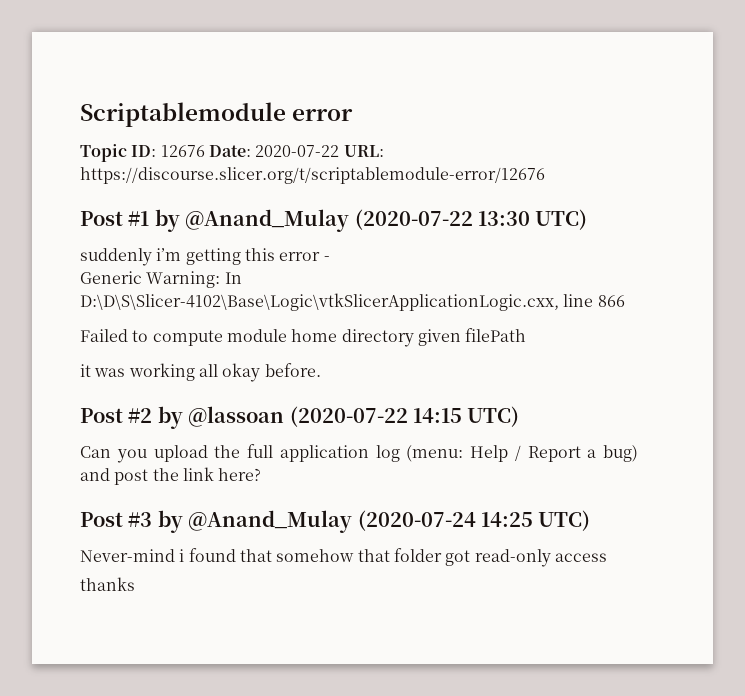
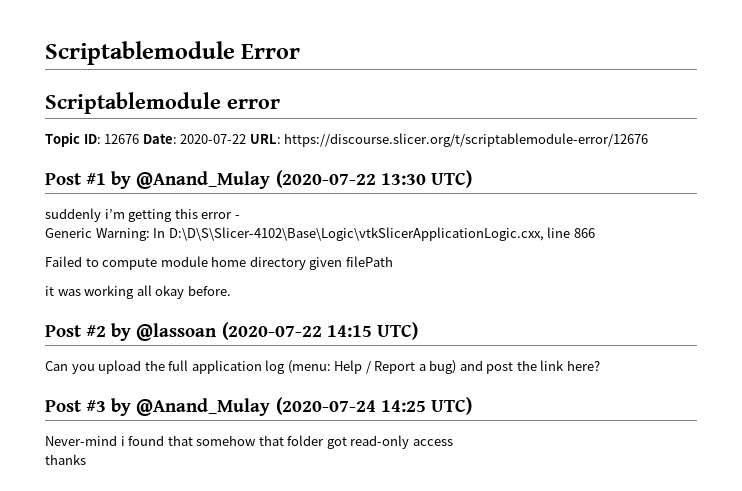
+ Scriptablemodule Error

